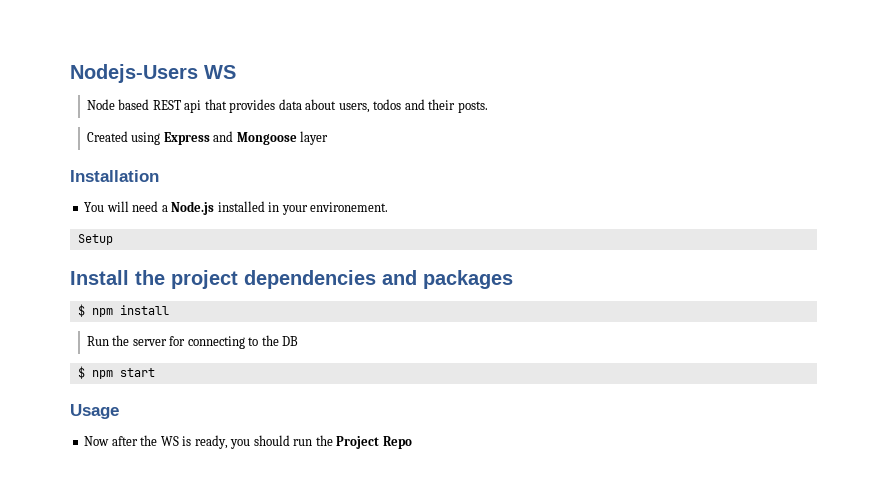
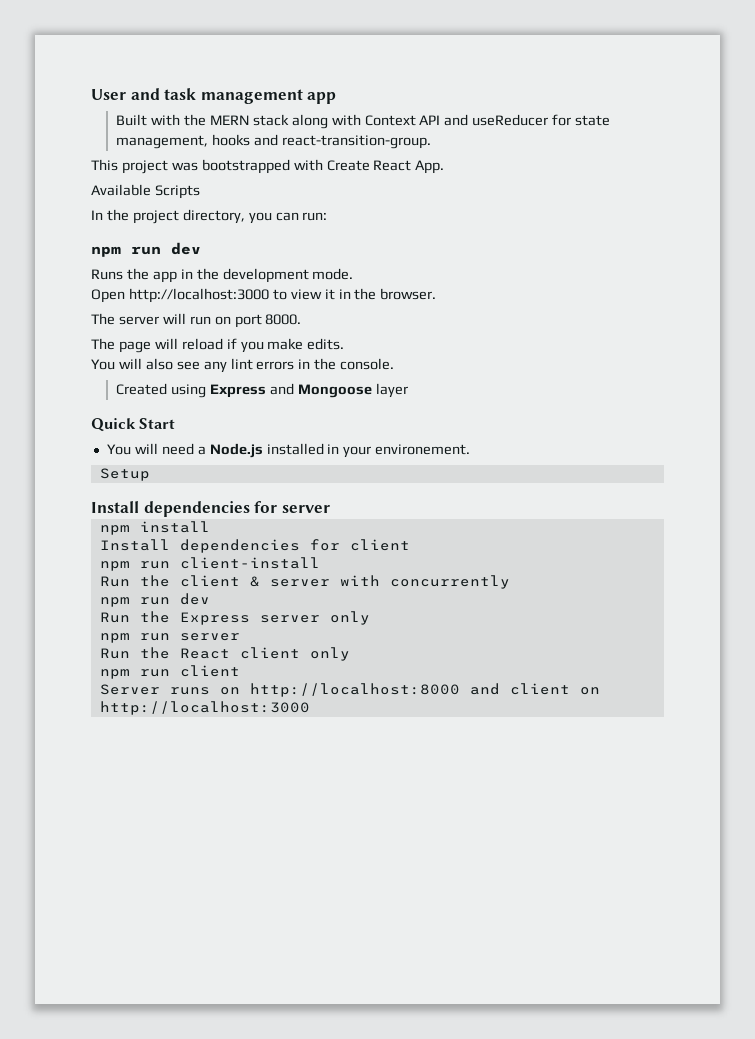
- Nodejs-Users WS
- Node based REST api that provides data about users, todos and their posts.
+ User and task management app
+ Built with the MERN stack along with Context API and useReducer for state management, hooks and react-transition-group.
+ This project was bootstrapped with Create React App.
+ Available Scripts
+ In the project directory, you can run:
+ npm run dev
+ Runs the app in the development mode.
+ Open http://localhost:3000 to view it in the browser.
+ The server will run on port 8000.
+ The page will reload if you make edits.
+ You will also see any lint errors in the console.
- Installation
+ Quick Start
- Install the project dependencies and packages
- $ npm install
- Run the server for connecting to the DB
- $ npm start
- Usage
- Now after the WS is ready, you should run the Project Repo
+ Install dependencies for server
+ npm install
+ Install dependencies for client
+ npm run client-install
+ Run the client & server with concurrently
+ npm run dev
+ Run the Express server only
+ npm run server
+ Run the React client only
+ npm run client
+ Server runs on http://localhost:8000 and client on http://localhost:3000

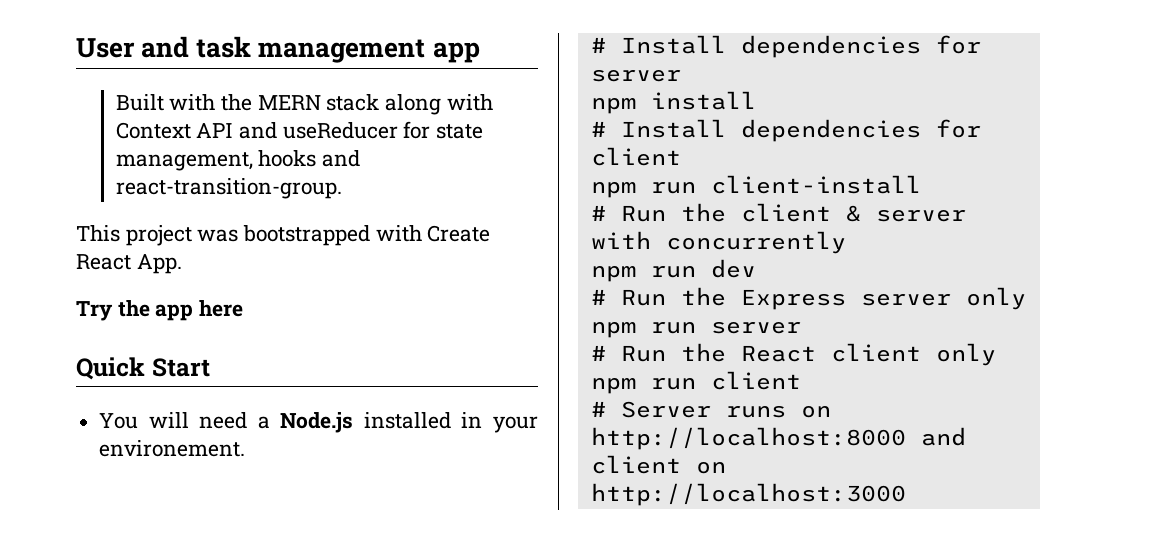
- Available Scripts
- In the project directory, you can run:
- npm run dev
- Runs the app in the development mode.
- Open http://localhost:3000 to view it in the browser.
- The server will run on port 8000.
- The page will reload if you make edits.
- You will also see any lint errors in the console.
- Created using Express and Mongoose layer
+ Try the app here
- Setup
- Install dependencies for server
+ # Install dependencies for server
- Install dependencies for client
+ # Install dependencies for client
- Run the client & server with concurrently
+ # Run the client & server with concurrently
- Run the Express server only
+ # Run the Express server only
- Run the React client only
+ # Run the React client only
- Server runs on http://localhost:8000 and client on http://localhost:3000
+ # Server runs on http://localhost:8000 and client on http://localhost:3000

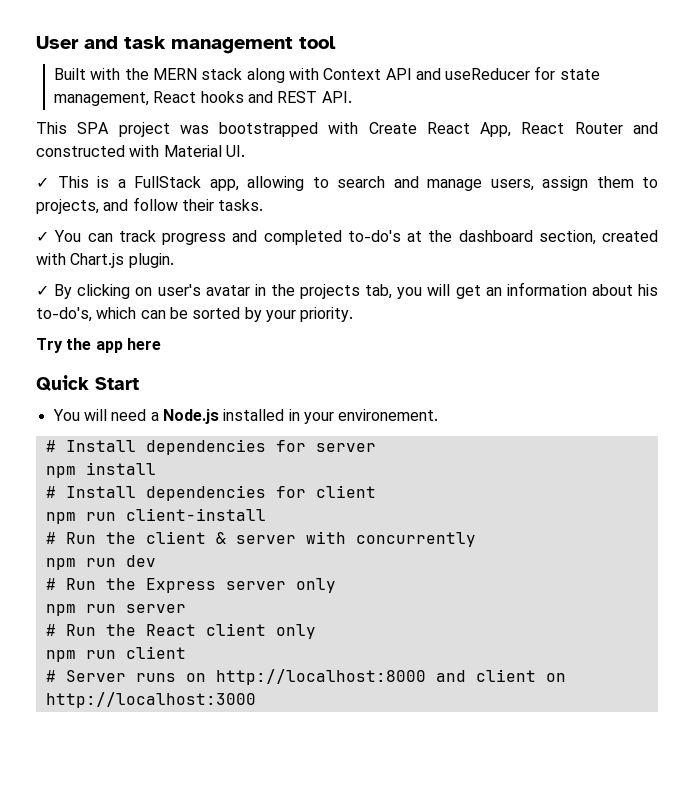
- User and task management app
+ User and task management tool
- Built with the MERN stack along with Context API and useReducer for state management, hooks and react-transition-group.
- This project was bootstrapped with Create React App.
+ Built with the MERN stack along with Context API and useReducer for state management, React hooks and REST API.
+ This SPA project was bootstrapped with Create React App, React Router and constructed with Material UI.
+ ✓ This is a FullStack app, allowing to search and manage users, assign them to projects, and follow their tasks.
+ ✓ You can track progress and completed to-do's at the dashboard section, created with Chart.js plugin.
+ ✓ By clicking on user's avatar in the projects tab, you will get an information about his to-do's, which can be sorted by your priority.

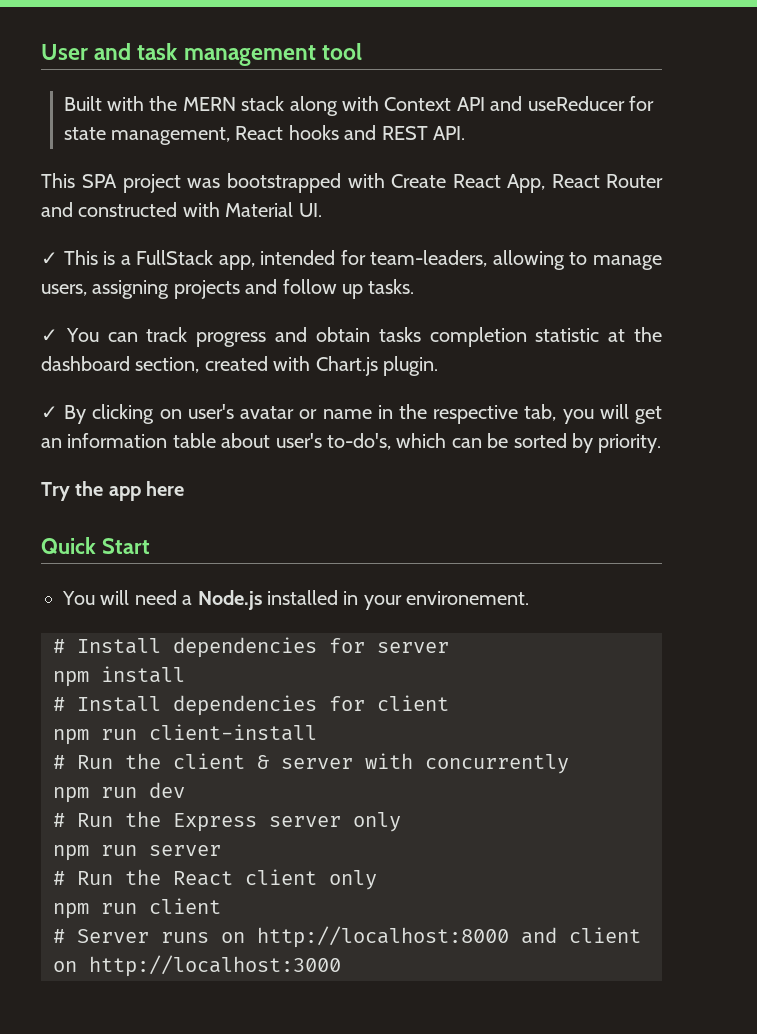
- ✓ This is a FullStack app, allowing to search and manage users, assign them to projects, and follow their tasks.
+ ✓ This is a FullStack app, intended for team-leaders, allowing to manage users, assigning projects and follow up tasks.
- ✓ You can track progress and completed to-do's at the dashboard section, created with Chart.js plugin.
+ ✓ You can track progress and obtain tasks completion statistic at the dashboard section, created with Chart.js plugin.
- ✓ By clicking on user's avatar in the projects tab, you will get an information about his to-do's, which can be sorted by your priority.
+ ✓ By clicking on user's avatar or name in the respective tab, you will get an information table about user's to-do's, which can be sorted by priority.

